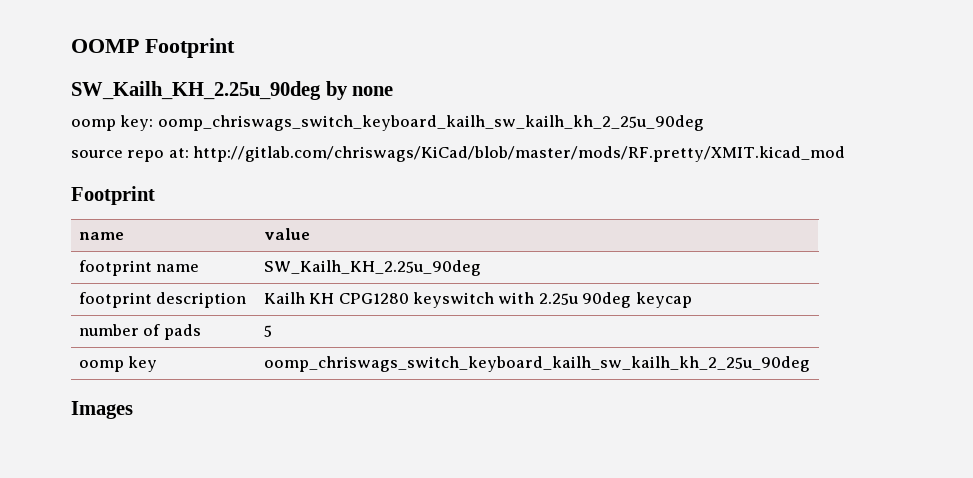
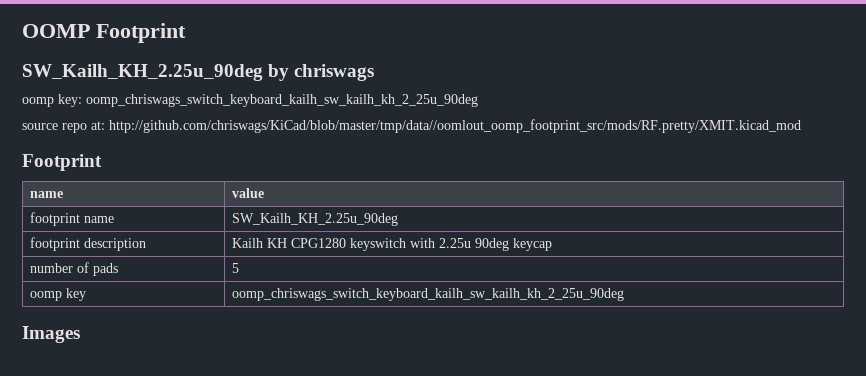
- SW_Kailh_KH_2.25u_90deg by none
+ SW_Kailh_KH_2.25u_90deg by chriswags
- source repo at: http://gitlab.com/chriswags/KiCad/blob/master/mods/RF.pretty/XMIT.kicad_mod
+ source repo at: http://github.com/chriswags/KiCad/blob/master/tmp/data//oomlout_oomp_footprint_src/mods/RF.pretty/XMIT.kicad_mod

